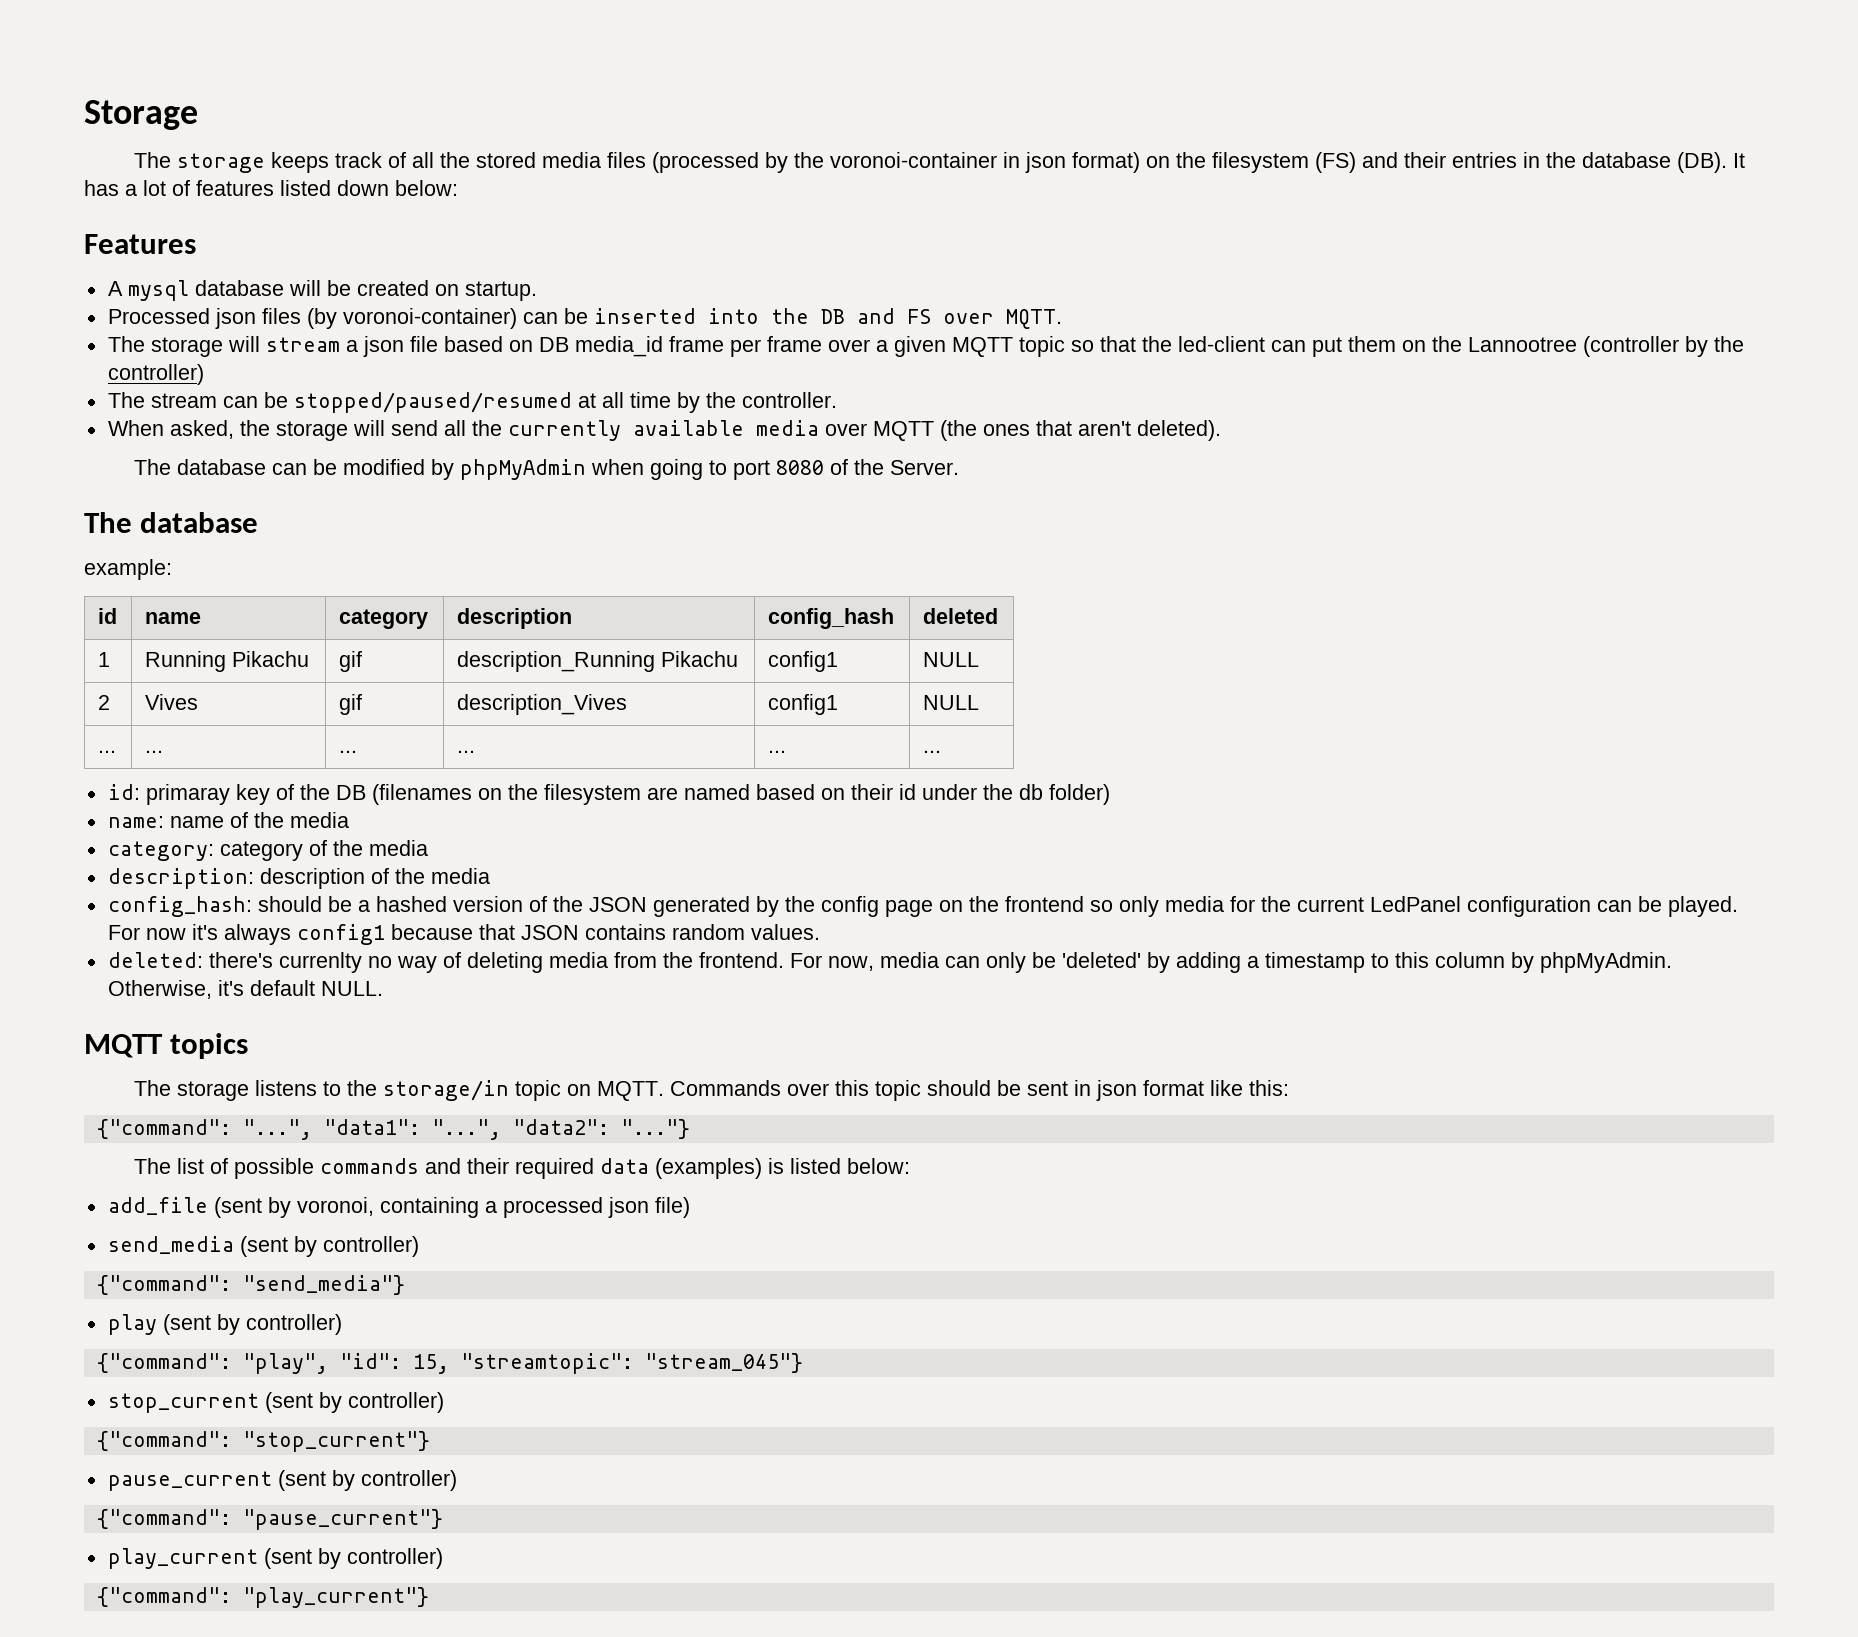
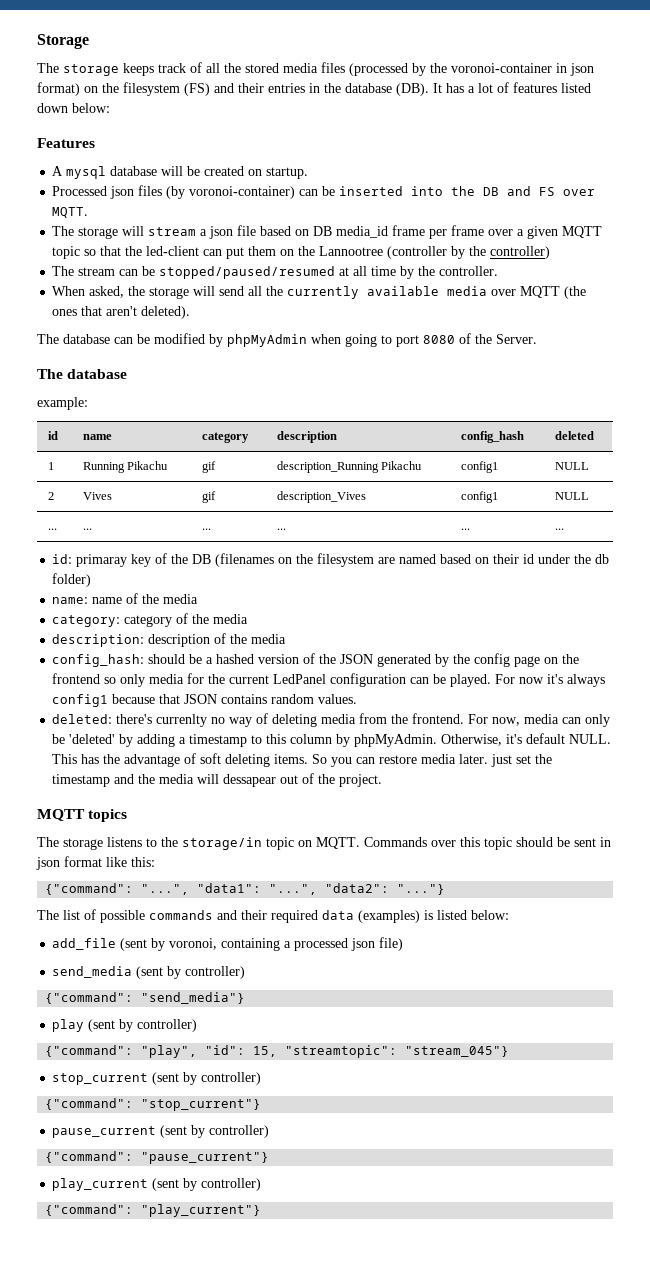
+ This has the advantage of soft deleting items. So you can restore media later. just set the timestamp and the media will dessapear out of the project.

